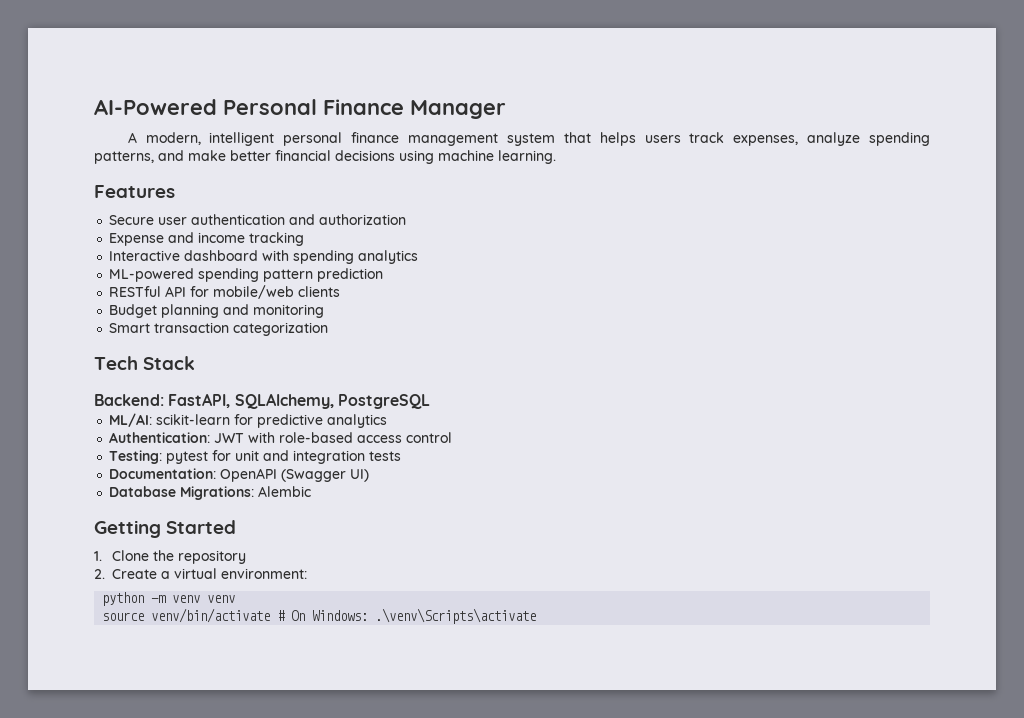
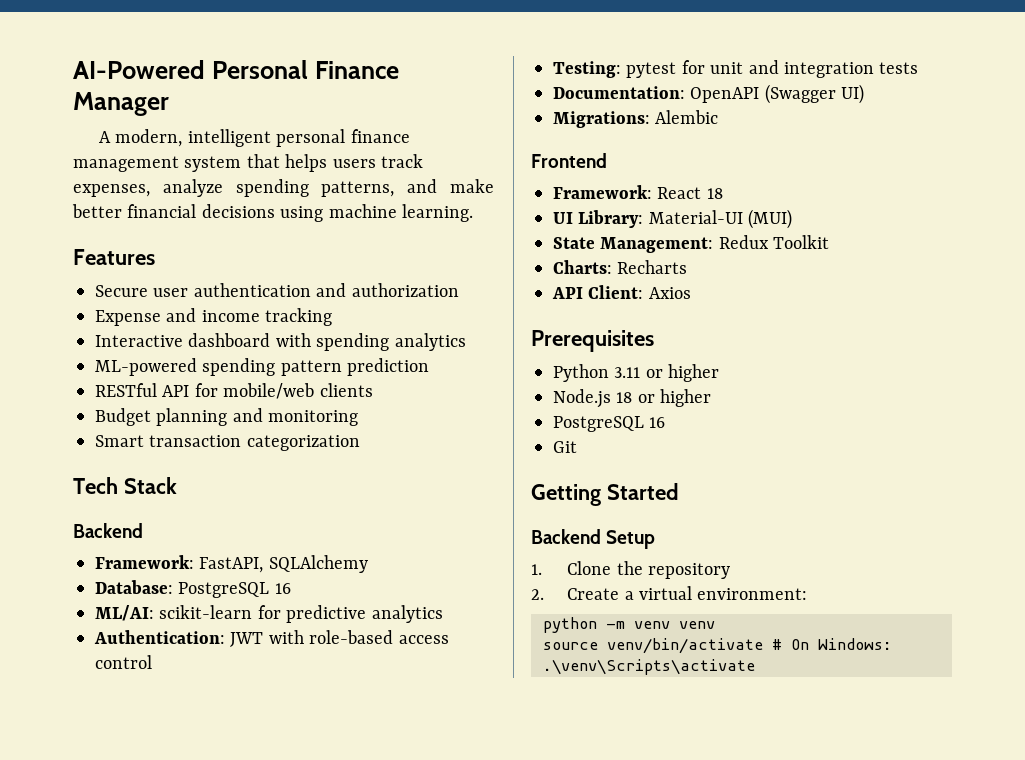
  Tech Stack
- Backend: FastAPI, SQLAlchemy, PostgreSQL
+ Backend
+ Framework: FastAPI, SQLAlchemy
+ Database: PostgreSQL 16
- Database Migrations: Alembic
+ Migrations: Alembic
+ Frontend
+ Framework: React 18
+ UI Library: Material-UI (MUI)
+ State Management: Redux Toolkit
+ Charts: Recharts
+ API Client: Axios
+ Prerequisites
+ Python 3.11 or higher
+ Node.js 18 or higher
+ PostgreSQL 16
+ Git
+ Backend Setup

